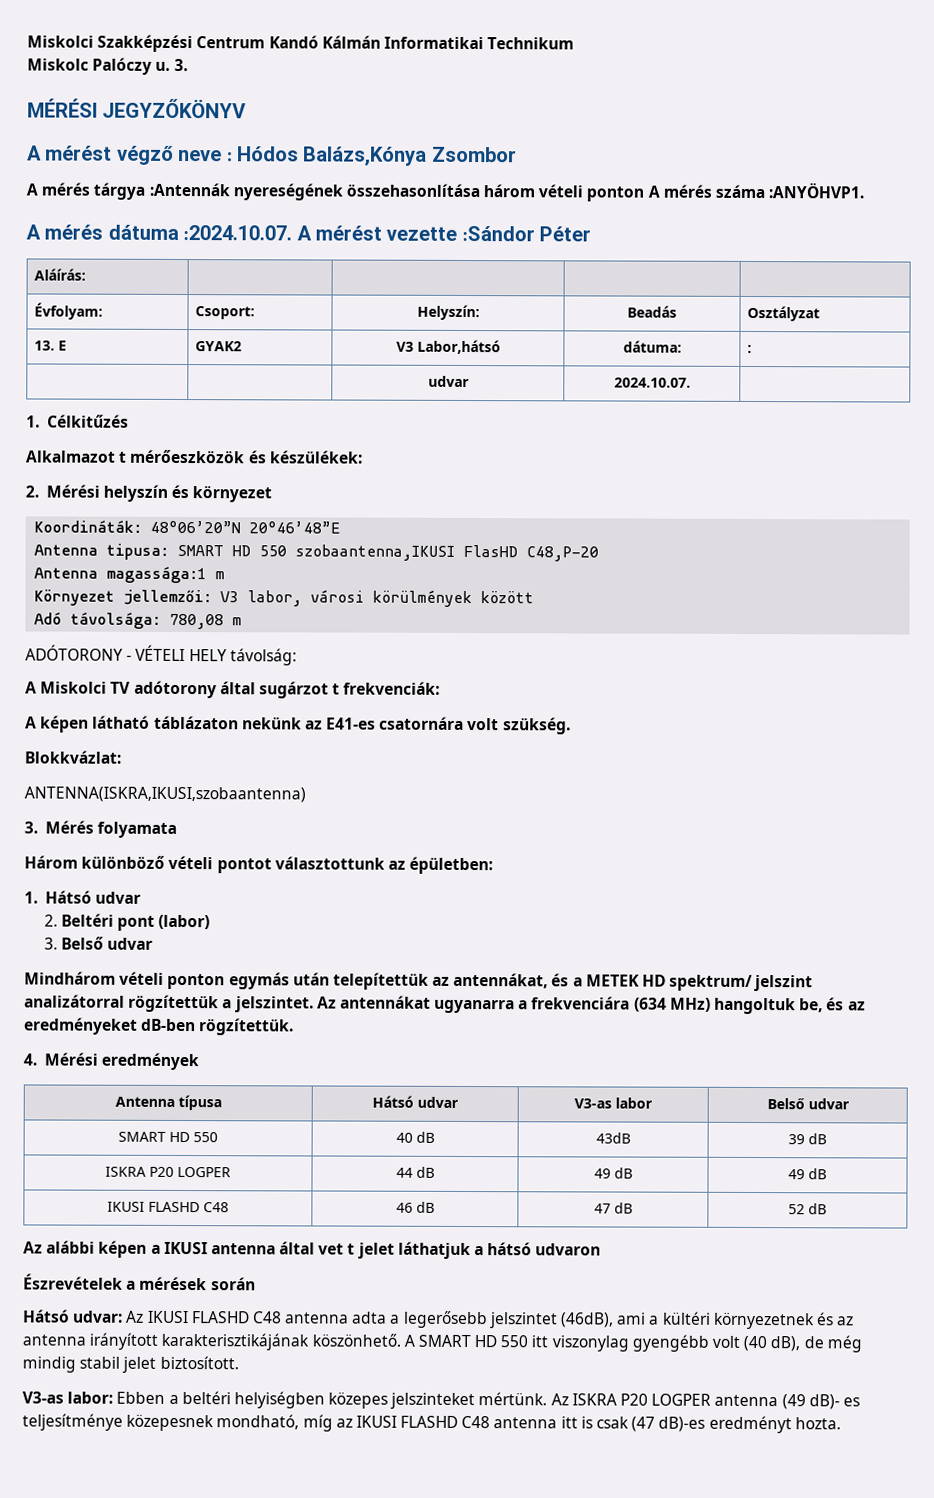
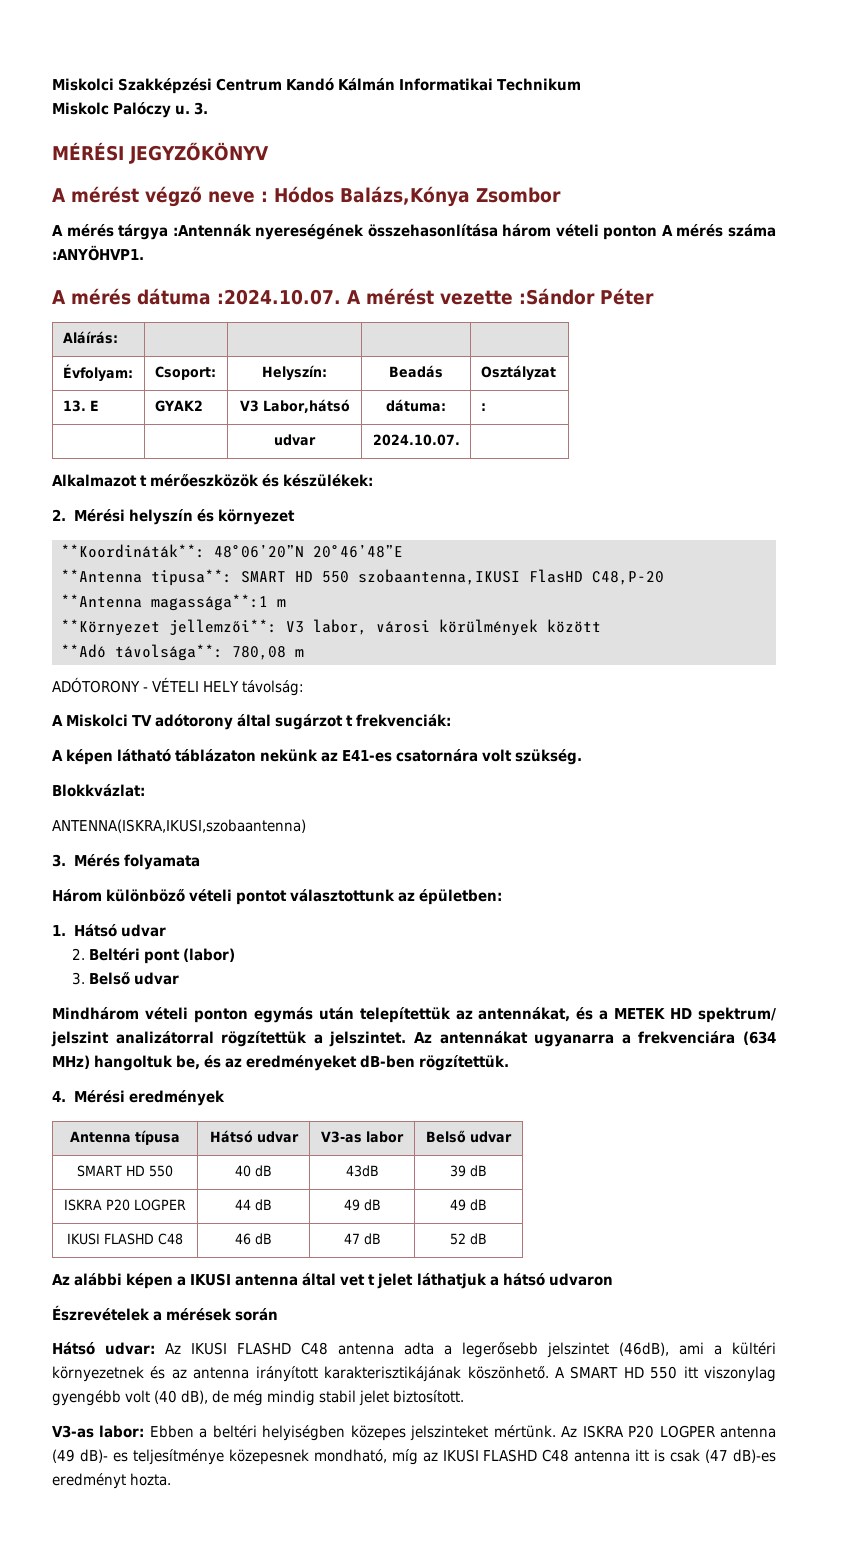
- 1. Célkitűzés
- Koordináták: 48°06’20”N 20°46’48”E
+ **Koordináták**: 48°06’20”N 20°46’48”E
- Antenna tipusa: SMART HD 550 szobaantenna,IKUSI FlasHD C48,P-20
+ **Antenna tipusa**: SMART HD 550 szobaantenna,IKUSI FlasHD C48,P-20
- Antenna magassága:1 m
- Környezet jellemzői: V3 labor, városi körülmények között
+ **Antenna magassága**:1 m
+ **Környezet jellemzői**: V3 labor, városi körülmények között
- Adó távolsága: 780,08 m
+ **Adó távolsága**: 780,08 m

